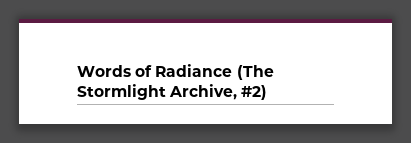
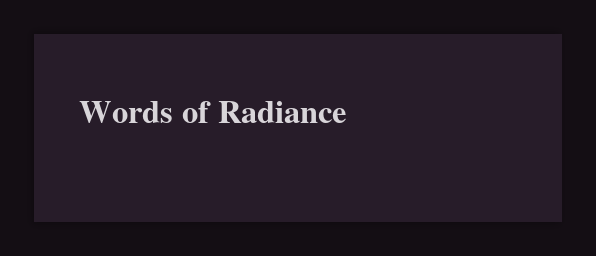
- Words of Radiance (The Stormlight Archive, #2)
+ Words of Radiance

